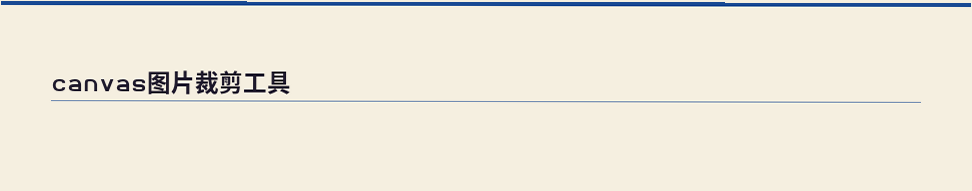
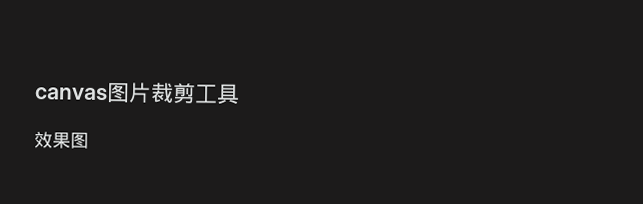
+ 效果图

